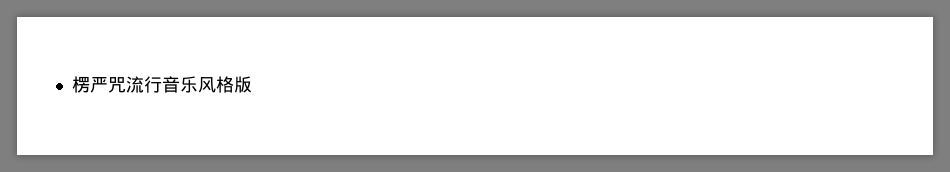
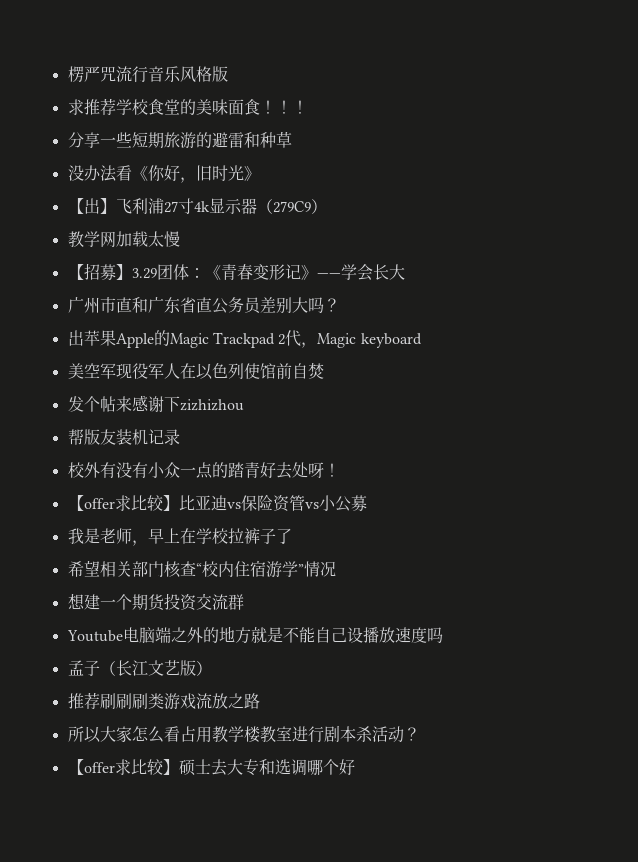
+ 求推荐学校食堂的美味面食！！！
+ 分享一些短期旅游的避雷和种草
+ 没办法看《你好，旧时光》
+ 【出】飞利浦27寸4k显示器（279C9）
+ 教学网加载太慢
+ 【招募】3.29团体：《青春变形记》——学会长大
+ 广州市直和广东省直公务员差别大吗？
+ 出苹果Apple的Magic Trackpad 2代，Magic keyboard
+ 美空军现役军人在以色列使馆前自焚
+ 发个帖来感谢下zizhizhou
+ 帮版友装机记录
+ 校外有没有小众一点的踏青好去处呀！
+ 【offer求比较】比亚迪vs保险资管vs小公募
+ 我是老师，早上在学校拉裤子了
+ 希望相关部门核查“校内住宿游学”情况
+ 想建一个期货投资交流群
+ Youtube电脑端之外的地方就是不能自己设播放速度吗
+ 孟子（长江文艺版）
+ 推荐刷刷刷类游戏流放之路
+ 所以大家怎么看占用教学楼教室进行剧本杀活动？
+ 【offer求比较】硕士去大专和选调哪个好

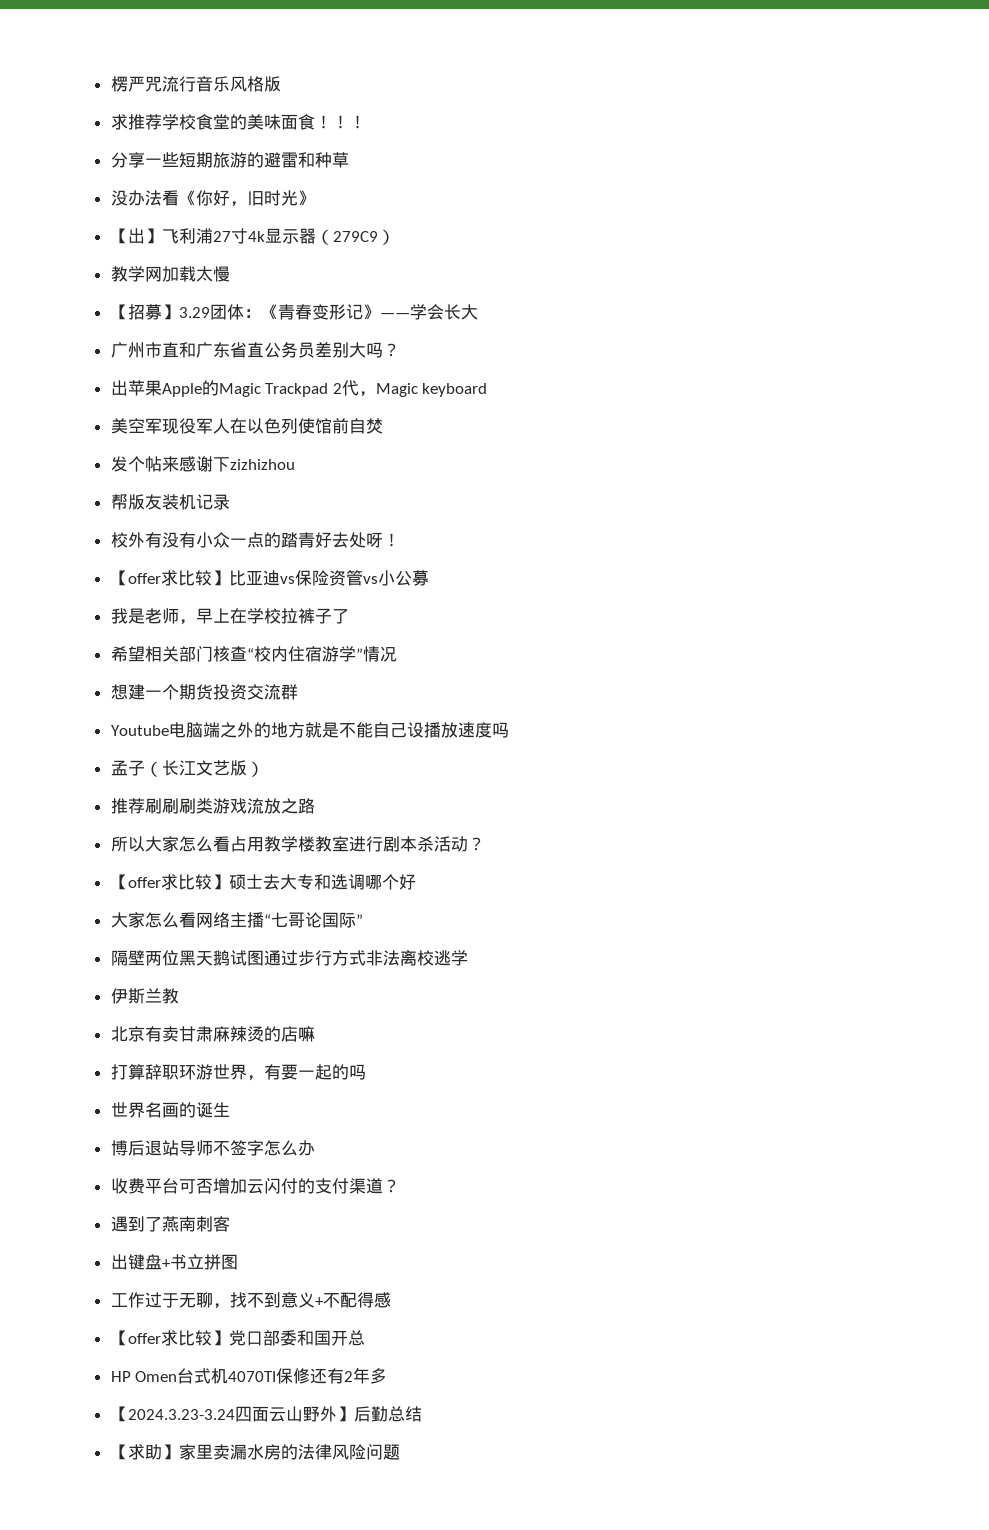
+ 大家怎么看网络主播“七哥论国际”
+ 隔壁两位黑天鹅试图通过步行方式非法离校逃学
+ 伊斯兰教
+ 北京有卖甘肃麻辣烫的店嘛
+ 打算辞职环游世界，有要一起的吗
+ 世界名画的诞生
+ 博后退站导师不签字怎么办
+ 收费平台可否增加云闪付的支付渠道？
+ 遇到了燕南刺客
+ 出键盘+书立拼图
+ 工作过于无聊，找不到意义+不配得感
+ 【offer求比较】党口部委和国开总
+ HP Omen台式机4070TI保修还有2年多
+ 【2024.3.23-3.24四面云山野外】后勤总结
+ 【求助】家里卖漏水房的法律风险问题

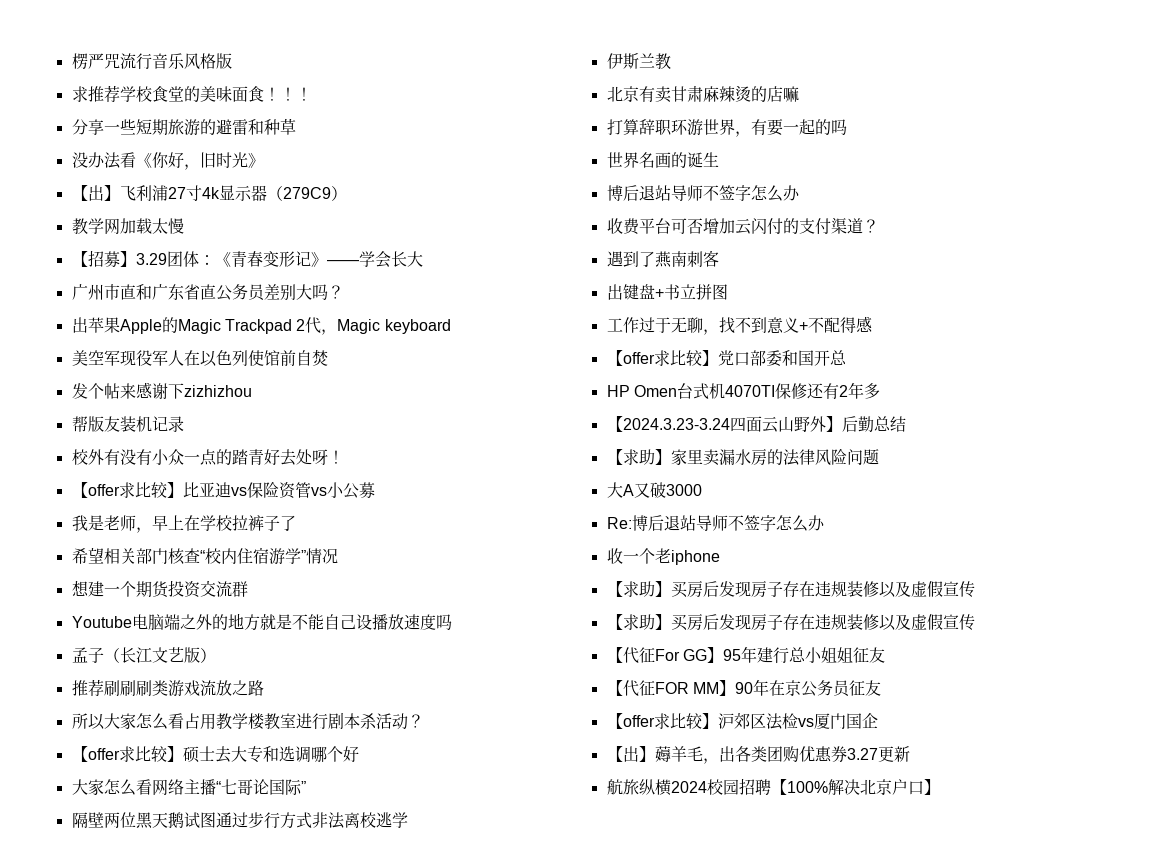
+ 大A又破3000
+ Re:博后退站导师不签字怎么办
+ 收一个老iphone
+ 【求助】买房后发现房子存在违规装修以及虚假宣传
+ 【求助】买房后发现房子存在违规装修以及虚假宣传
+ 【代征For GG】95年建行总小姐姐征友
+ 【代征FOR MM】90年在京公务员征友
+ 【offer求比较】沪郊区法检vs厦门国企
+ 【出】薅羊毛，出各类团购优惠券3.27更新
+ 航旅纵横2024校园招聘【100%解决北京户口】

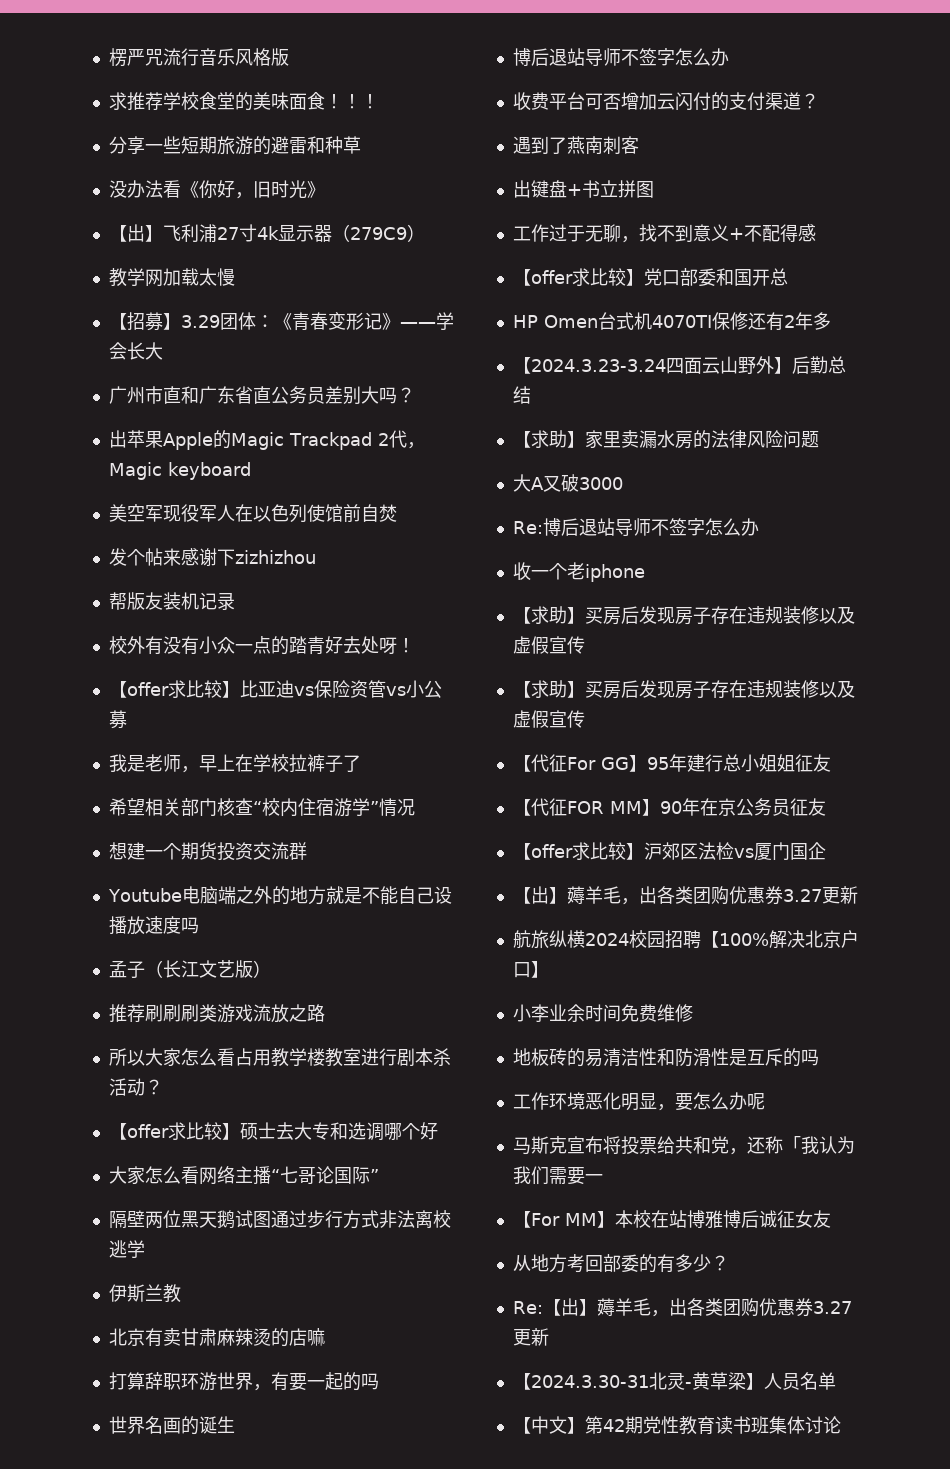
+ 小李业余时间免费维修
+ 地板砖的易清洁性和防滑性是互斥的吗
+ 工作环境恶化明显，要怎么办呢
+ 马斯克宣布将投票给共和党，还称「我认为我们需要一
+ 【For MM】本校在站博雅博后诚征女友
+ 从地方考回部委的有多少？
+ Re:【出】薅羊毛，出各类团购优惠券3.27更新
+ 【2024.3.30-31北灵-黄草梁】人员名单
+ 【中文】第42期党性教育读书班集体讨论

